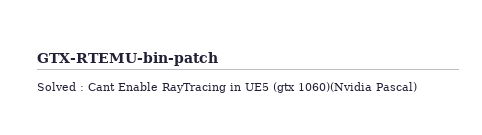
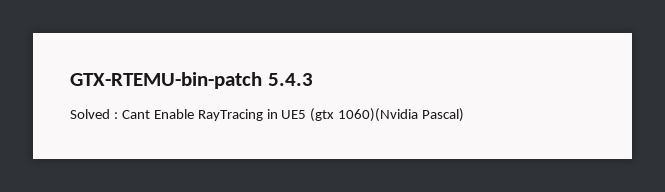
- GTX-RTEMU-bin-patch
+ GTX-RTEMU-bin-patch 5.4.3

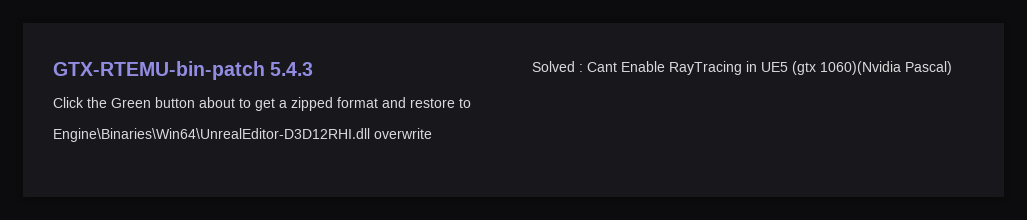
+ Click the Green button about to get a zipped format and restore to
+ Engine\Binaries\Win64\UnrealEditor-D3D12RHI.dll overwrite

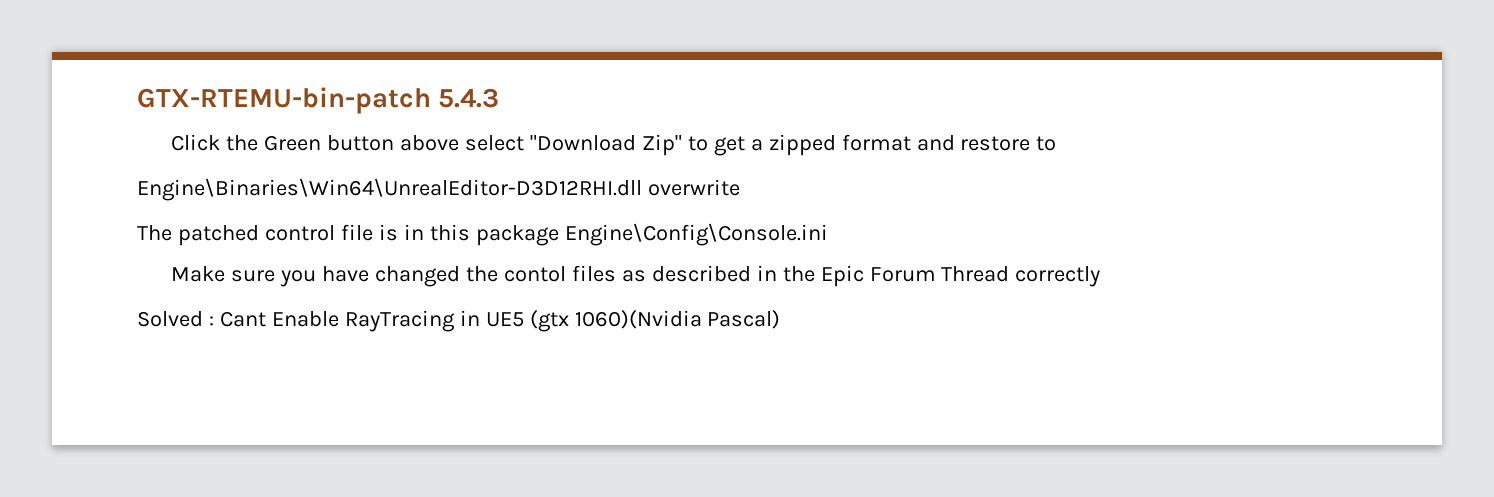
- Click the Green button about to get a zipped format and restore to
+ Click the Green button above select "Download Zip" to get a zipped format and restore to
+ The patched control file is in this package Engine\Config\Console.ini
+ Make sure you have changed the contol files as described in the Epic Forum Thread correctly

